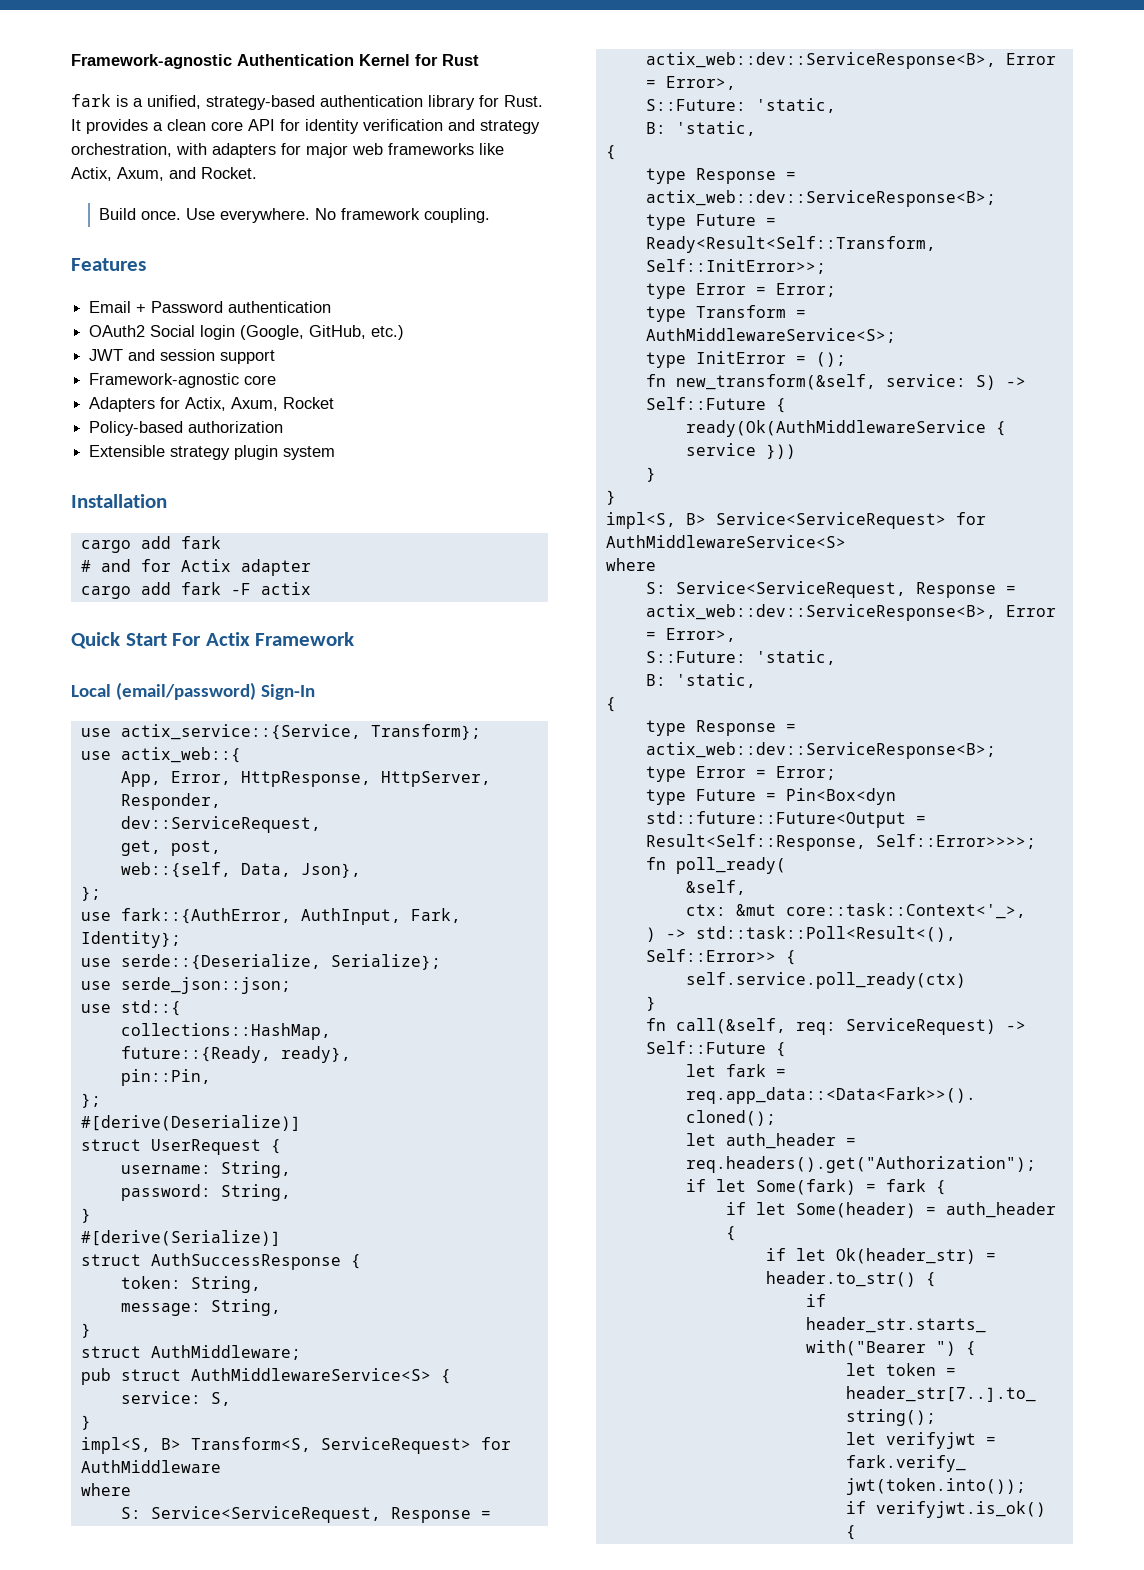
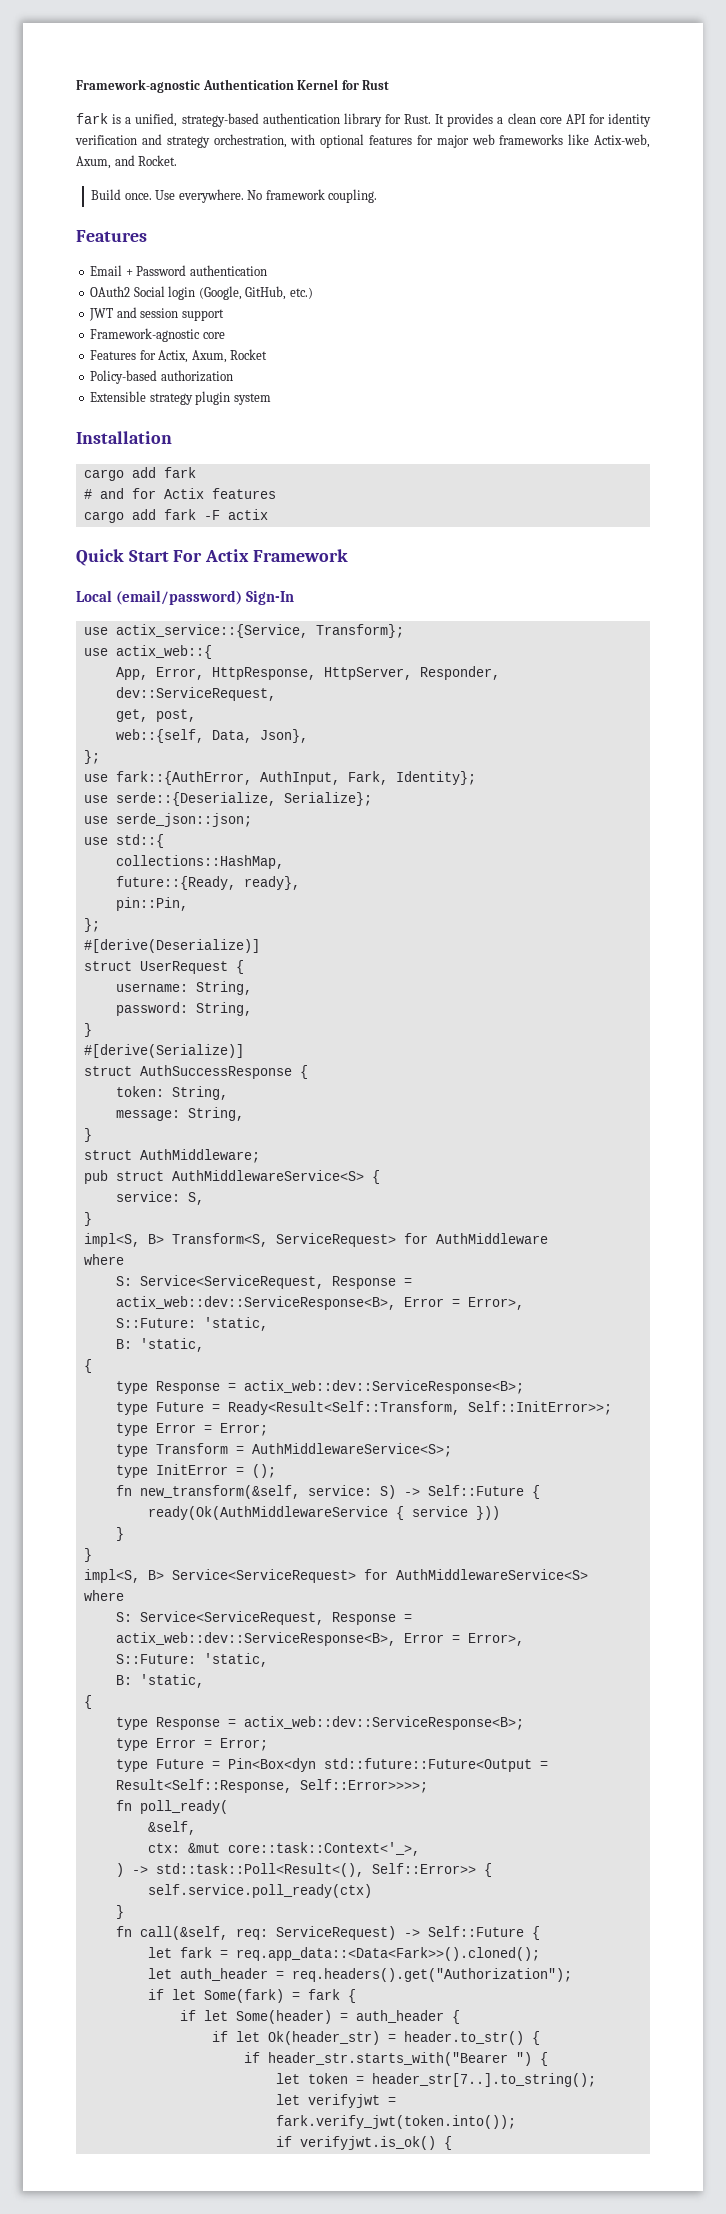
- It provides a clean core API for identity verification and strategy orchestration, with adapters for major web frameworks like Actix, Axum, and Rocket.
+ It provides a clean core API for identity verification and strategy orchestration, with optional features for major web frameworks like Actix-web, Axum, and Rocket.
- Adapters for Actix, Axum, Rocket
+ Features for Actix, Axum, Rocket
- # and for Actix adapter
+ # and for Actix features

